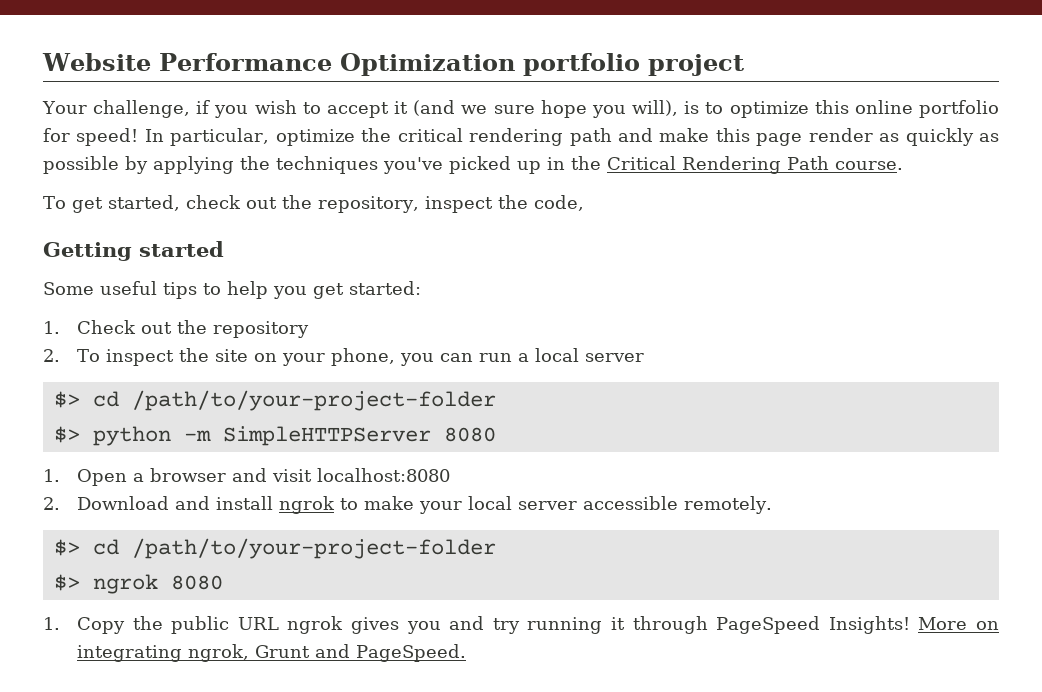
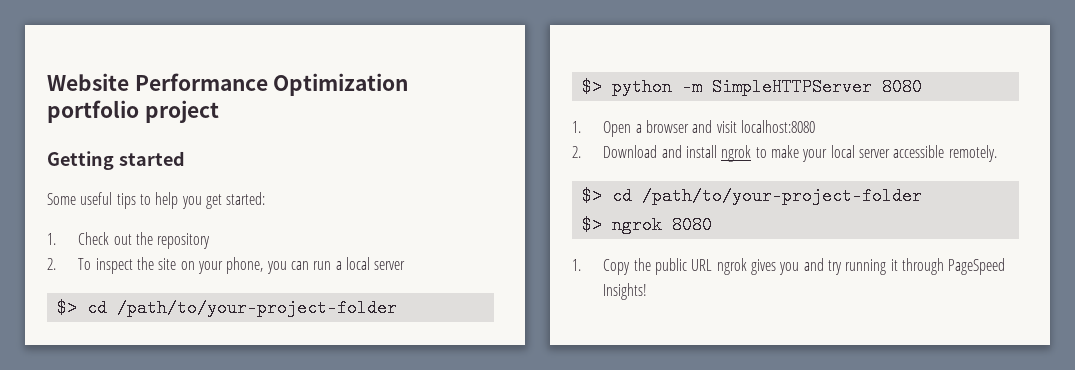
- Your challenge, if you wish to accept it (and we sure hope you will), is to optimize this online portfolio for speed! In particular, optimize the critical rendering path and make this page render as quickly as possible by applying the techniques you've picked up in the Critical Rendering Path course.
- To get started, check out the repository, inspect the code,
- More on integrating ngrok, Grunt and PageSpeed.

